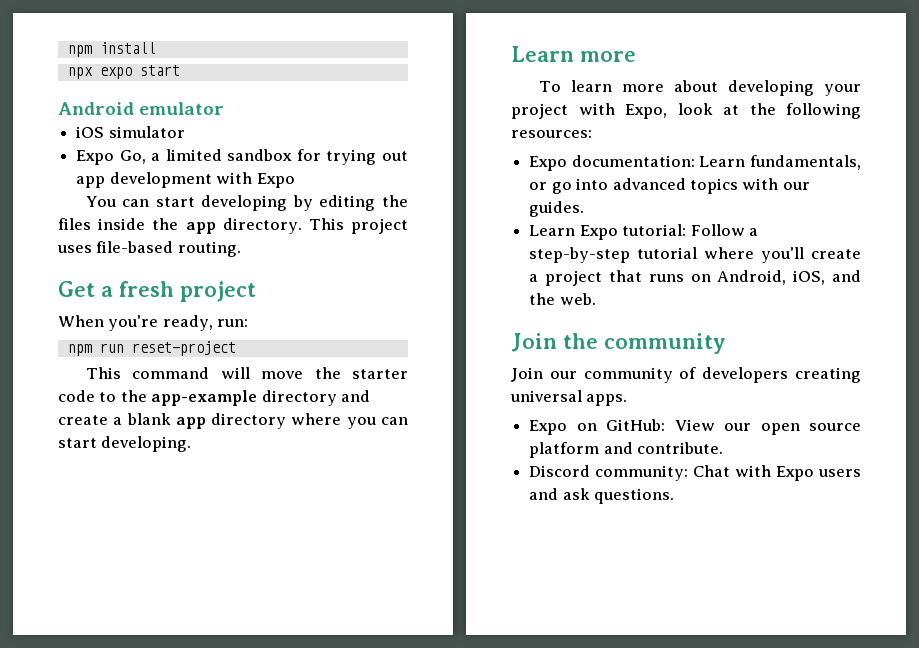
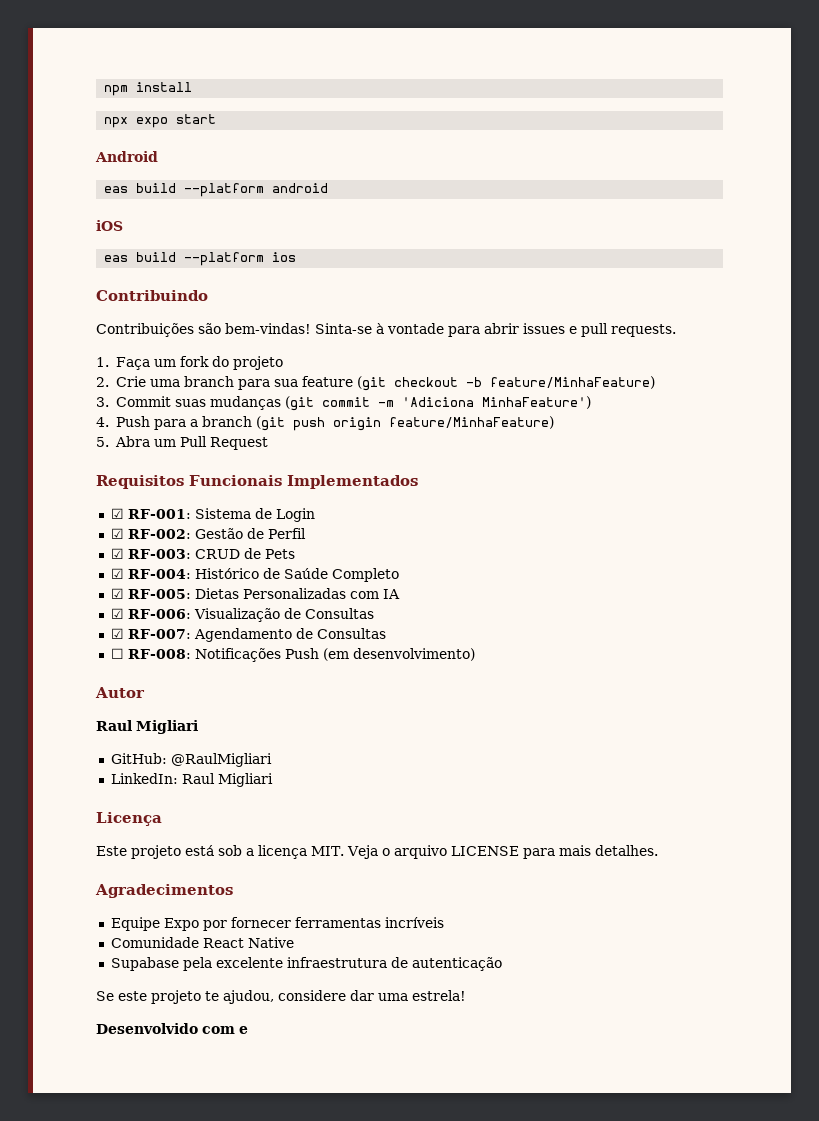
- Android emulator
- iOS simulator
- Expo Go, a limited sandbox for trying out app development with Expo
- You can start developing by editing the files inside the app directory. This project uses file-based routing.
- Get a fresh project
- When you're ready, run:
- npm run reset-project
- This command will move the starter code to the app-example directory and create a blank app directory where you can start developing.
- Learn more
- To learn more about developing your project with Expo, look at the following resources:
- Expo documentation: Learn fundamentals, or go into advanced topics with our guides.
- Learn Expo tutorial: Follow a step-by-step tutorial where you'll create a project that runs on Android, iOS, and the web.
- Join the community
- Join our community of developers creating universal apps.
- Expo on GitHub: View our open source platform and contribute.
- Discord community: Chat with Expo users and ask questions.
+ Android
+ eas build --platform android
+ iOS
+ eas build --platform ios
+ Contribuindo
+ Contribuições são bem-vindas! Sinta-se à vontade para abrir issues e pull requests.
+ 1. Faça um fork do projeto
+ 2. Crie uma branch para sua feature (git checkout -b feature/MinhaFeature)
+ 3. Commit suas mudanças (git commit -m 'Adiciona MinhaFeature')
+ 4. Push para a branch (git push origin feature/MinhaFeature)
+ 5. Abra um Pull Request
+ Requisitos Funcionais Implementados
+ ☑ RF-001: Sistema de Login
+ ☑ RF-002: Gestão de Perfil
+ ☑ RF-003: CRUD de Pets
+ ☑ RF-004: Histórico de Saúde Completo
+ ☑ RF-005: Dietas Personalizadas com IA
+ ☑ RF-006: Visualização de Consultas
+ ☑ RF-007: Agendamento de Consultas
+ ☐ RF-008: Notificações Push (em desenvolvimento)
+ Autor
+ Raul Migliari
+ GitHub: @RaulMigliari
+ LinkedIn: Raul Migliari
+ Licença
+ Este projeto está sob a licença MIT. Veja o arquivo LICENSE para mais detalhes.
+ Agradecimentos
+ Equipe Expo por fornecer ferramentas incríveis
+ Comunidade React Native
+ Supabase pela excelente infraestrutura de autenticação
+ Se este projeto te ajudou, considere dar uma estrela!
+ Desenvolvido com e

